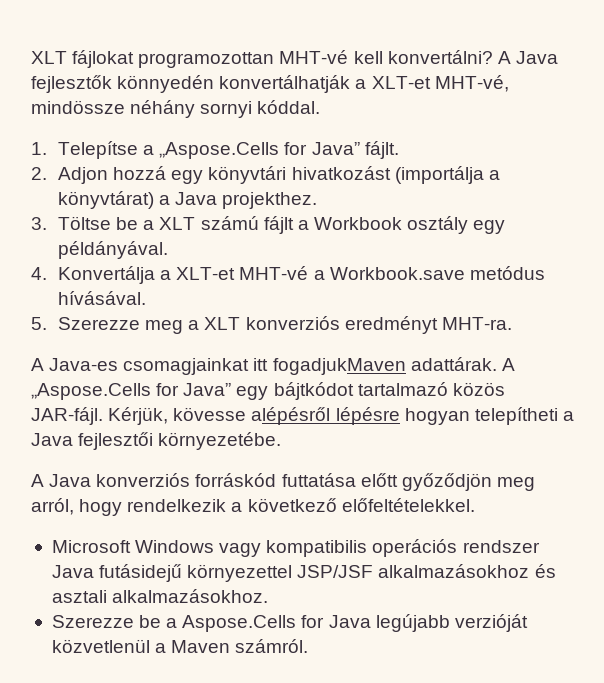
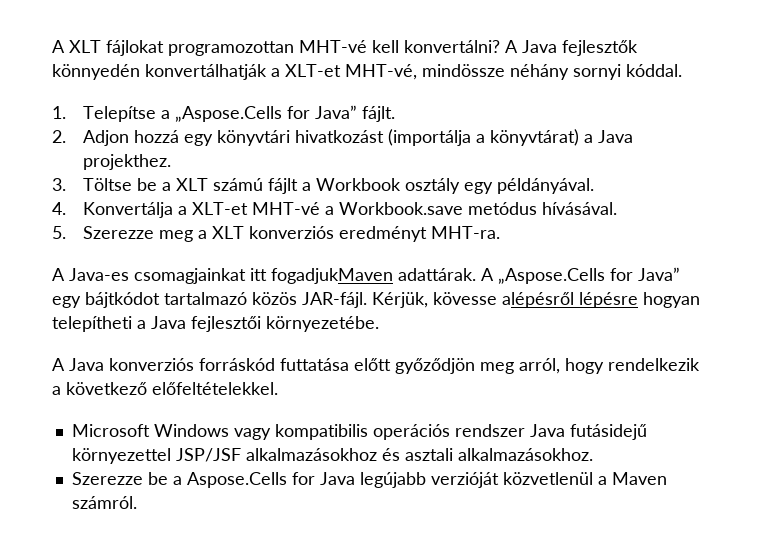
- XLT fájlokat programozottan MHT-vé kell konvertálni?
+ A XLT fájlokat programozottan MHT-vé kell konvertálni?

